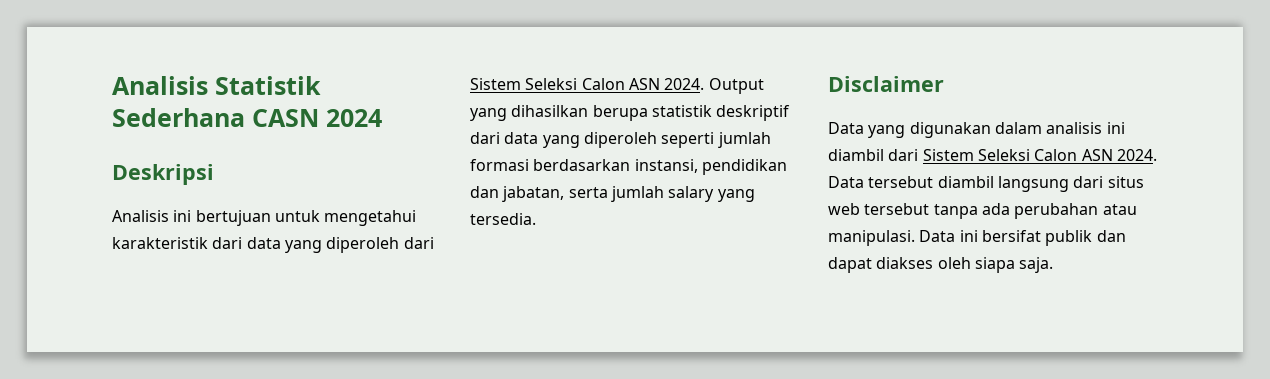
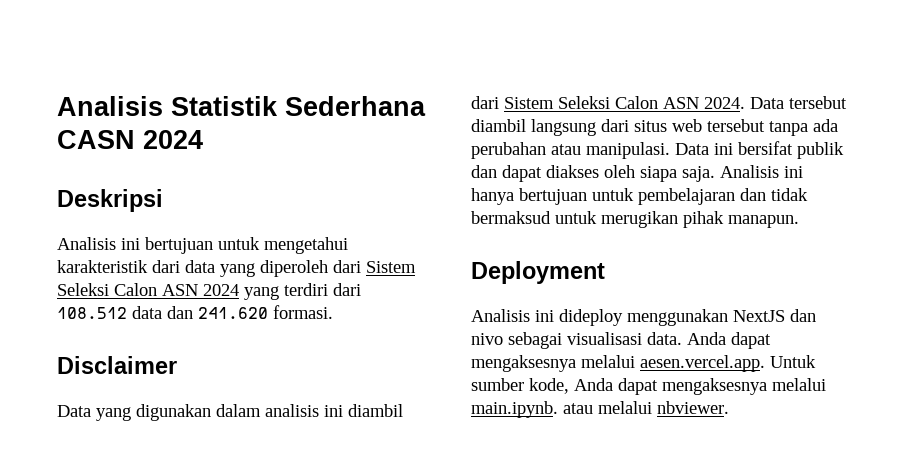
- Analisis ini bertujuan untuk mengetahui karakteristik dari data yang diperoleh dari Sistem Seleksi Calon ASN 2024. Output yang dihasilkan berupa statistik deskriptif dari data yang diperoleh seperti jumlah formasi berdasarkan instansi, pendidikan dan jabatan, serta jumlah salary yang tersedia.
+ Analisis ini bertujuan untuk mengetahui karakteristik dari data yang diperoleh dari Sistem Seleksi Calon ASN 2024 yang terdiri dari 108.512 data dan 241.620 formasi.
+ Analisis ini hanya bertujuan untuk pembelajaran dan tidak bermaksud untuk merugikan pihak manapun.
+ Deployment
+ Analisis ini dideploy menggunakan NextJS dan nivo sebagai visualisasi data. Anda dapat mengaksesnya melalui aesen.vercel.app. Untuk sumber kode, Anda dapat mengaksesnya melalui main.ipynb. atau melalui nbviewer.

